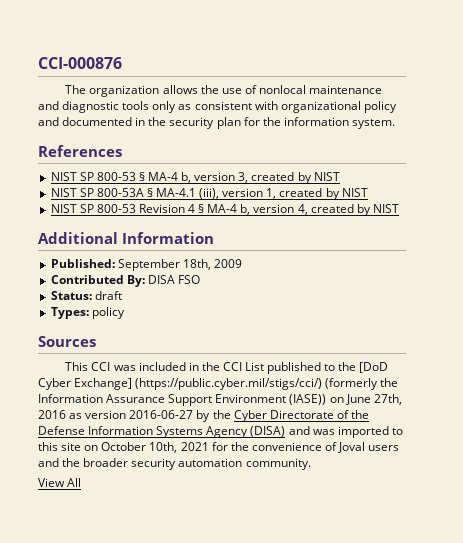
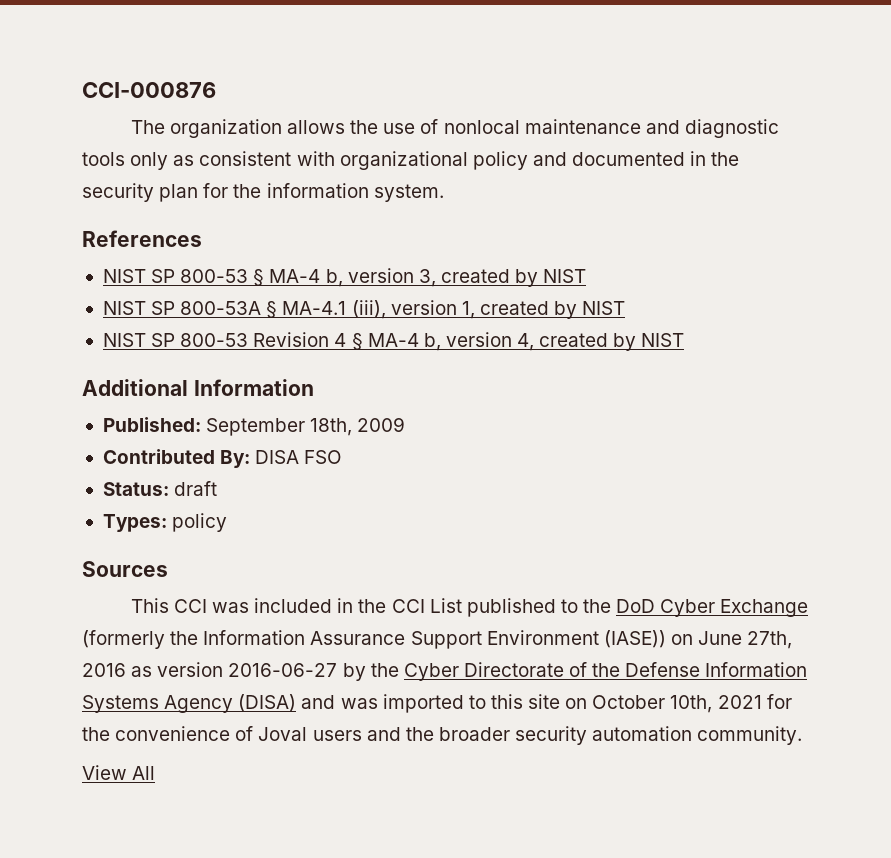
- This CCI was included in the CCI List published to the [DoD Cyber Exchange] (https://public.cyber.mil/stigs/cci/) (formerly the Information Assurance Support Environment (IASE)) on June 27th, 2016 as version 2016-06-27 by the Cyber Directorate of the Defense Information Systems Agency (DISA) and was imported to this site on October 10th, 2021 for the convenience of Joval users and the broader security automation community.
+ This CCI was included in the CCI List published to the DoD Cyber Exchange (formerly the Information Assurance Support Environment (IASE)) on June 27th, 2016 as version 2016-06-27 by the Cyber Directorate of the Defense Information Systems Agency (DISA) and was imported to this site on October 10th, 2021 for the convenience of Joval users and the broader security automation community.

